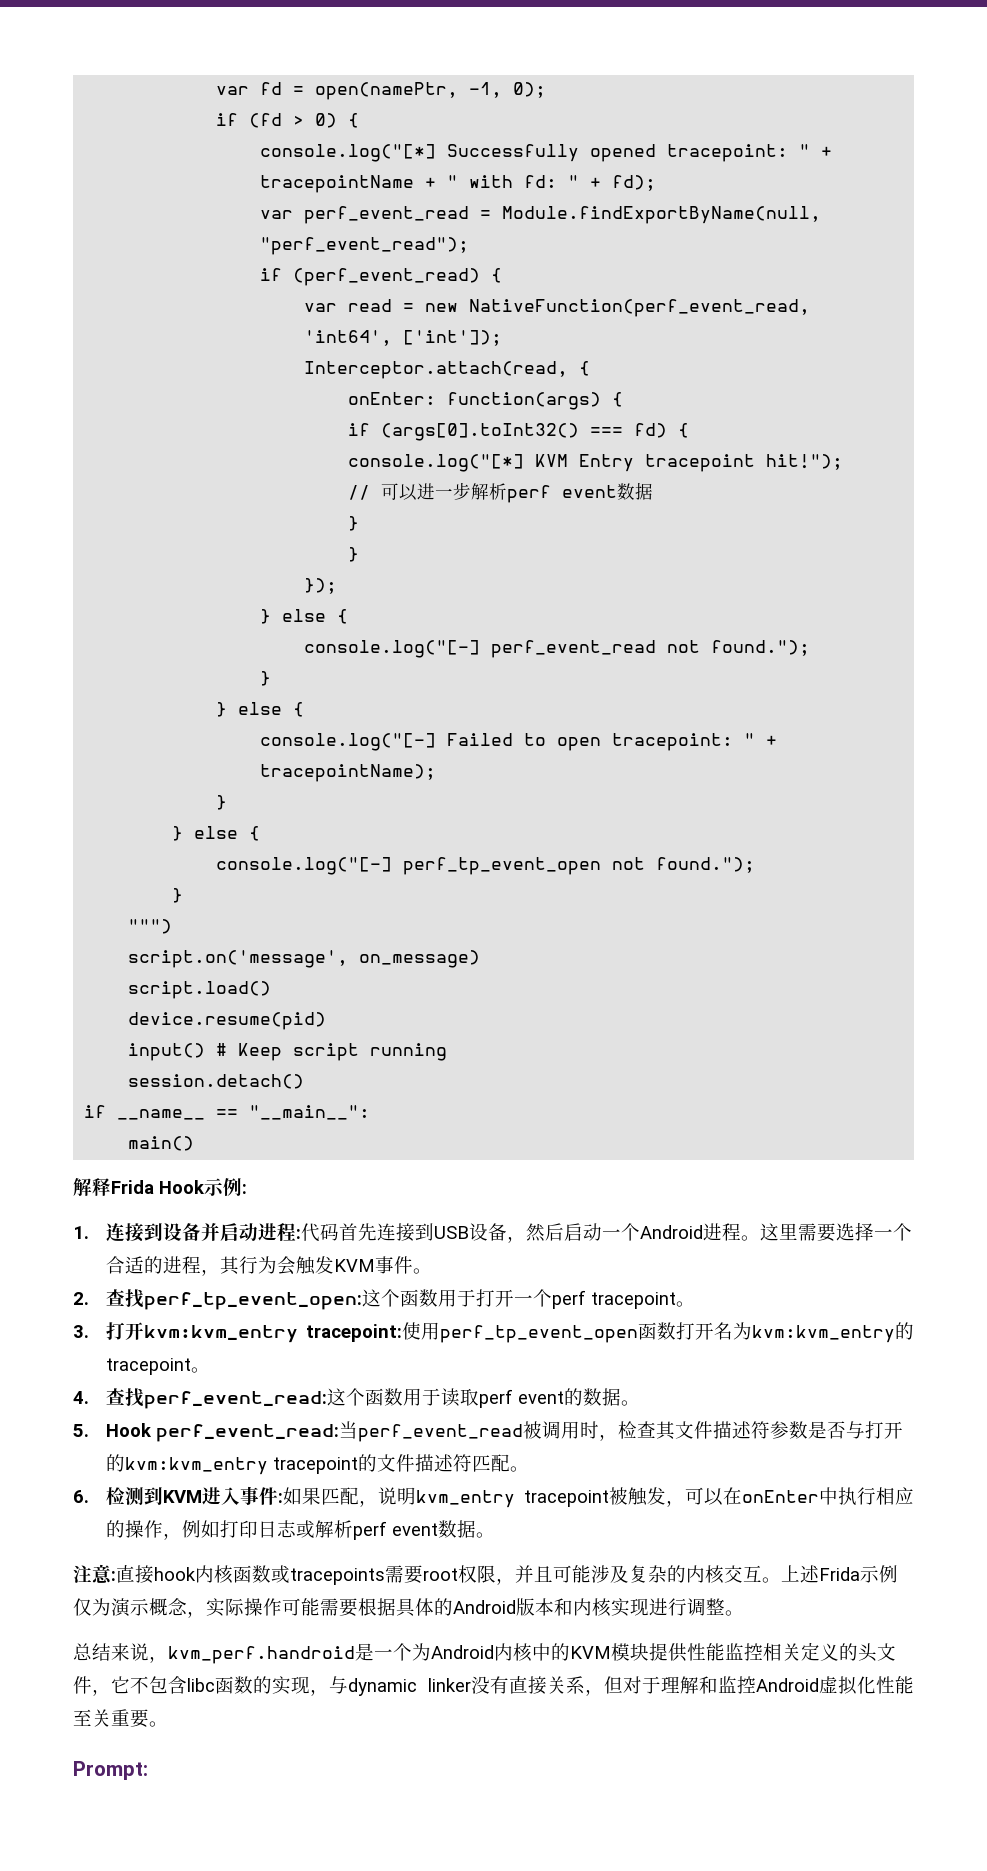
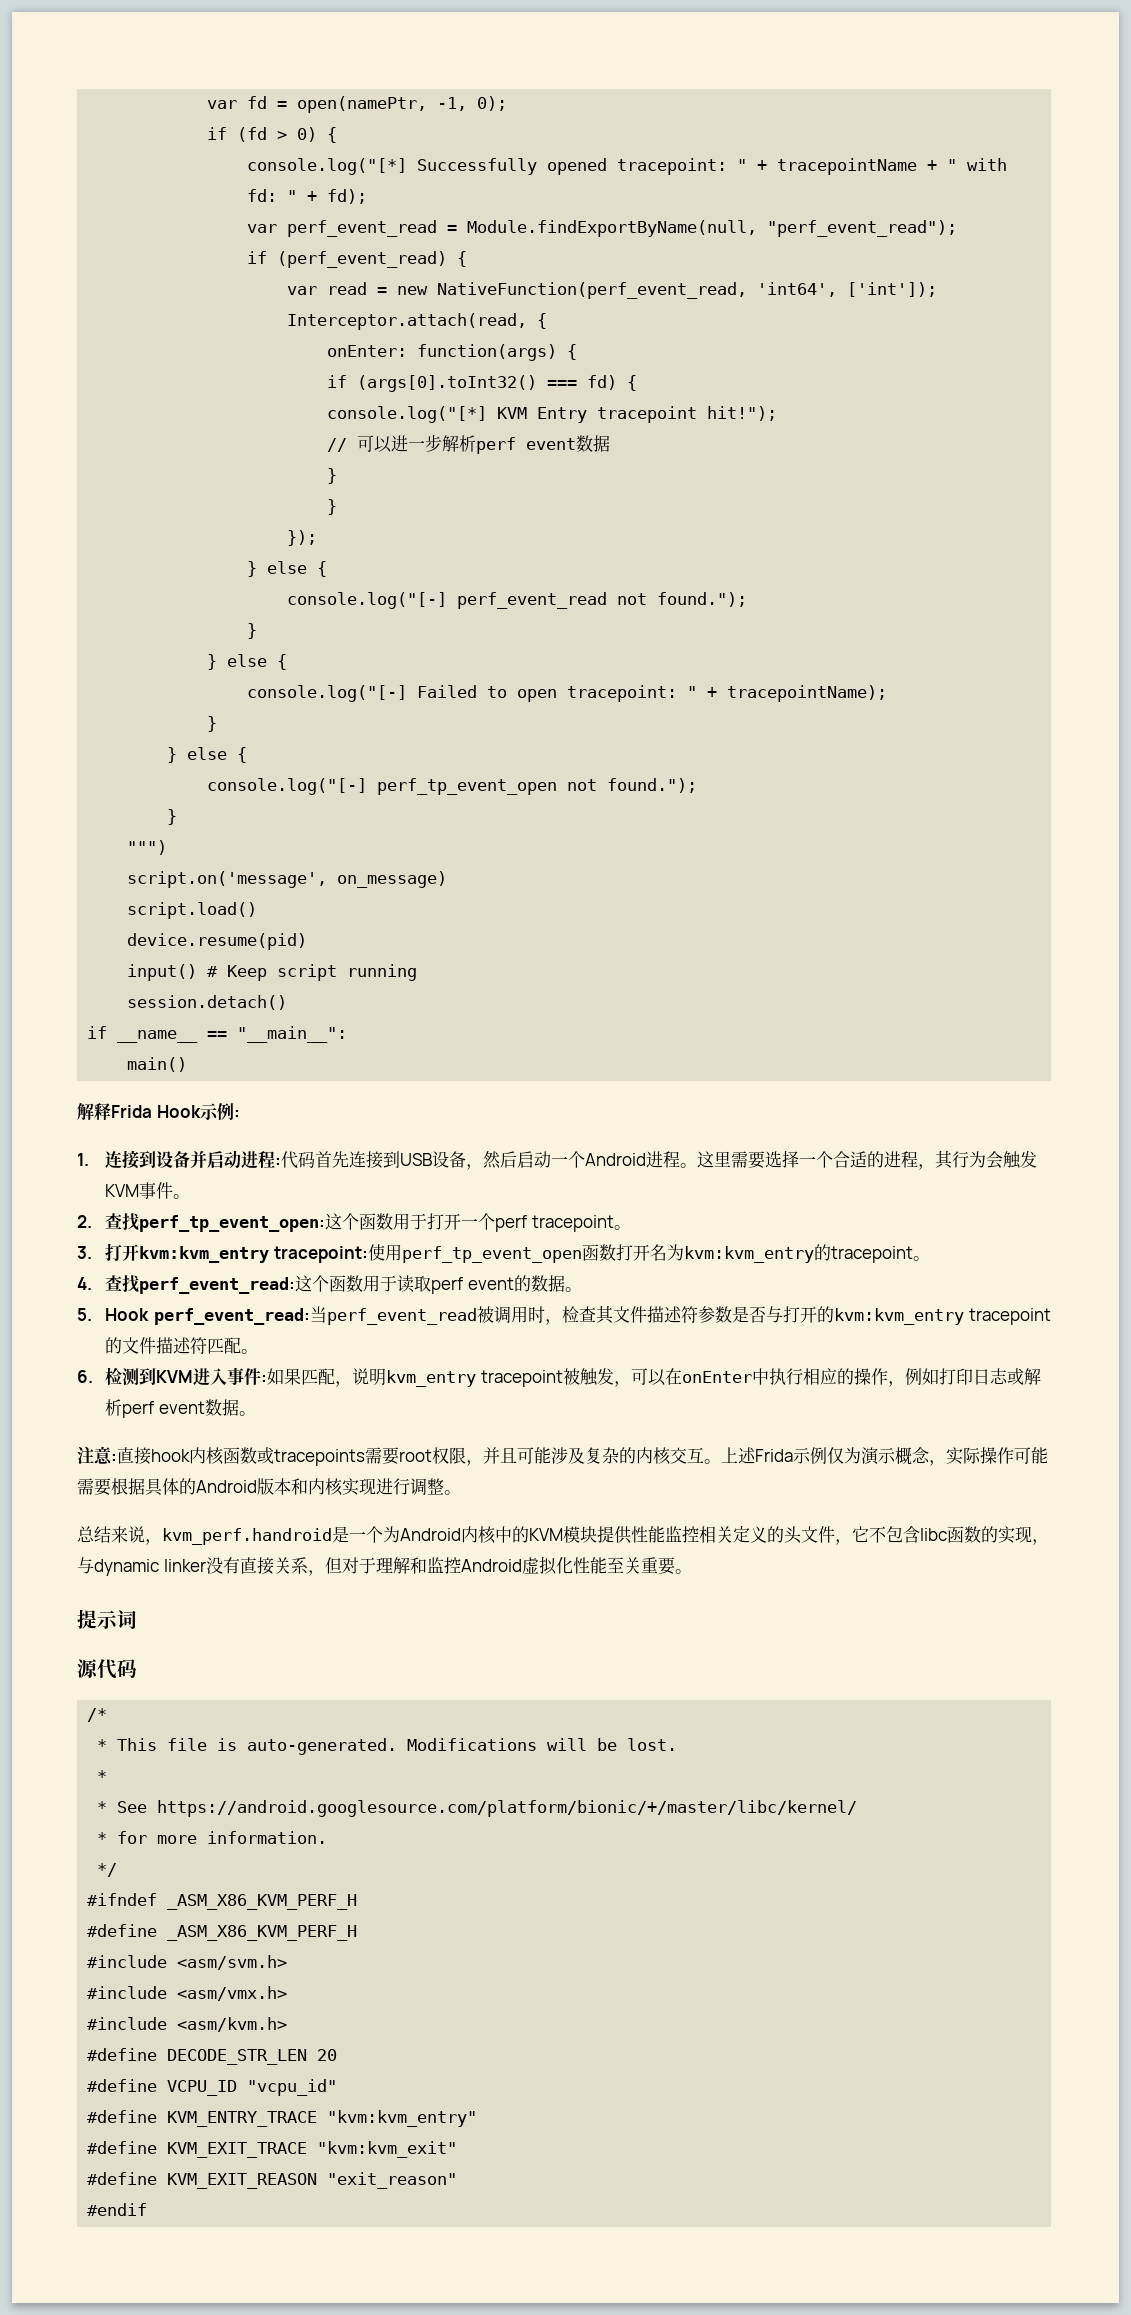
- Prompt:
+ 提示词
+ 源代码
+ /*
+ * This file is auto-generated. Modifications will be lost.
+ *
+ * See https://android.googlesource.com/platform/bionic/+/master/libc/kernel/
+ * for more information.
+ */
+ #ifndef _ASM_X86_KVM_PERF_H
+ #define _ASM_X86_KVM_PERF_H
+ #include <asm/svm.h>
+ #include <asm/vmx.h>
+ #include <asm/kvm.h>
+ #define DECODE_STR_LEN 20
+ #define VCPU_ID "vcpu_id"
+ #define KVM_ENTRY_TRACE "kvm:kvm_entry"
+ #define KVM_EXIT_TRACE "kvm:kvm_exit"
+ #define KVM_EXIT_REASON "exit_reason"
+ #endif

